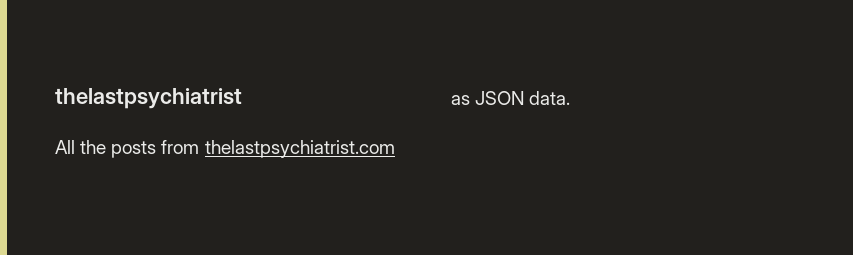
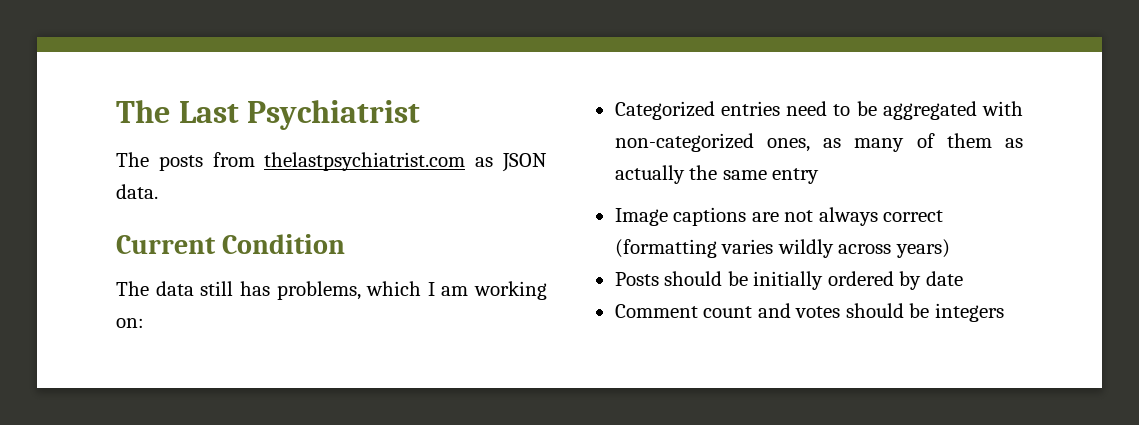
- thelastpsychiatrist
- All the posts from thelastpsychiatrist.com as JSON data.
+ The Last Psychiatrist
+ The posts from thelastpsychiatrist.com as JSON data.
+ Current Condition
+ The data still has problems, which I am working on:
+ Categorized entries need to be aggregated with non-categorized ones, as many of them as actually the same entry
+ Image captions are not always correct (formatting varies wildly across years)
+ Posts should be initially ordered by date
+ Comment count and votes should be integers

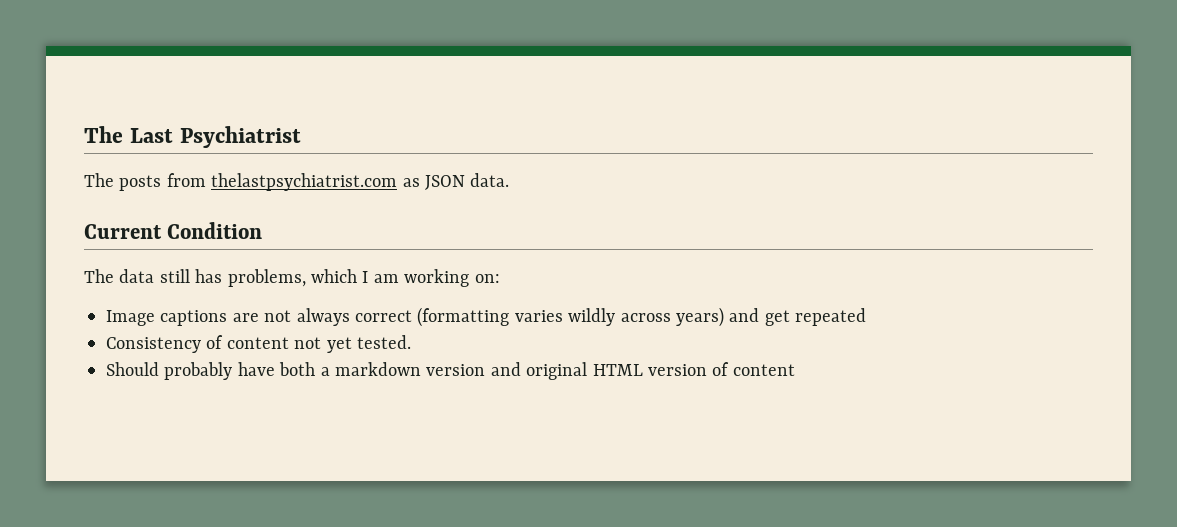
- Categorized entries need to be aggregated with non-categorized ones, as many of them as actually the same entry
- Image captions are not always correct (formatting varies wildly across years)
- Posts should be initially ordered by date
- Comment count and votes should be integers
+ Image captions are not always correct (formatting varies wildly across years) and get repeated
+ Consistency of content not yet tested.
+ Should probably have both a markdown version and original HTML version of content

